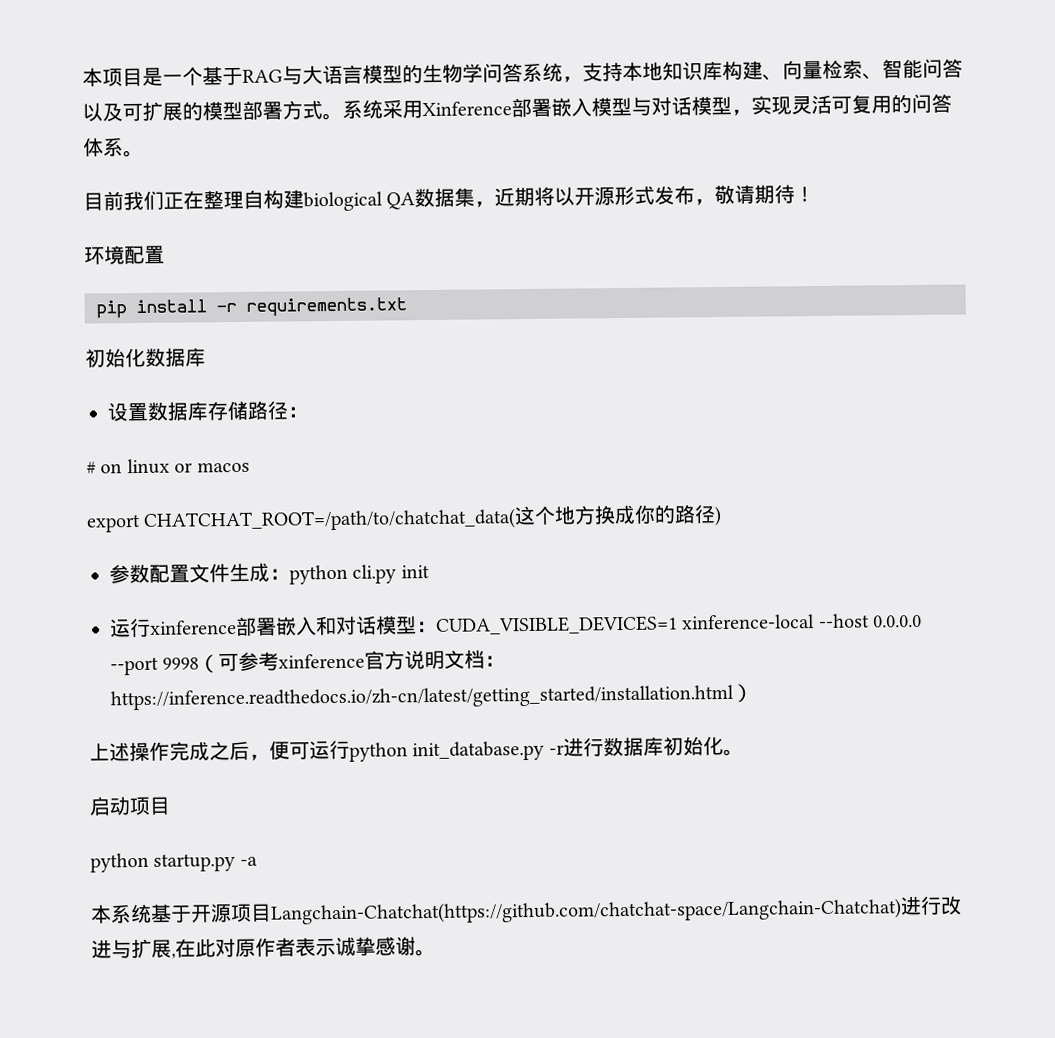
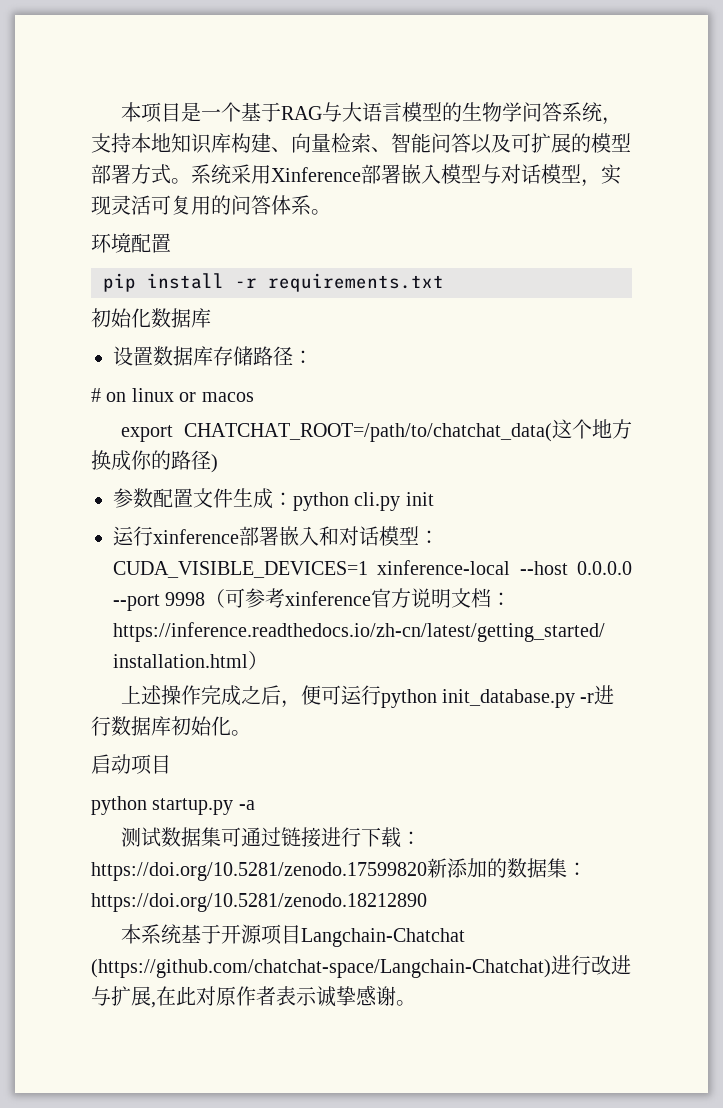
- 目前我们正在整理自构建biological QA数据集，近期将以开源形式发布，敬请期待！
+ 测试数据集可通过链接进行下载：https://doi.org/10.5281/zenodo.17599820新添加的数据集：https://doi.org/10.5281/zenodo.18212890
- 本系统基于开源项目Langchain-Chatchat(https://github.com/chatchat-space/Langchain-Chatchat)进行改进与扩展,在此对原作者表示诚挚感谢。
+ 本系统基于开源项目Langchain-Chatchat (https://github.com/chatchat-space/Langchain-Chatchat)进行改进与扩展,在此对原作者表示诚挚感谢。

